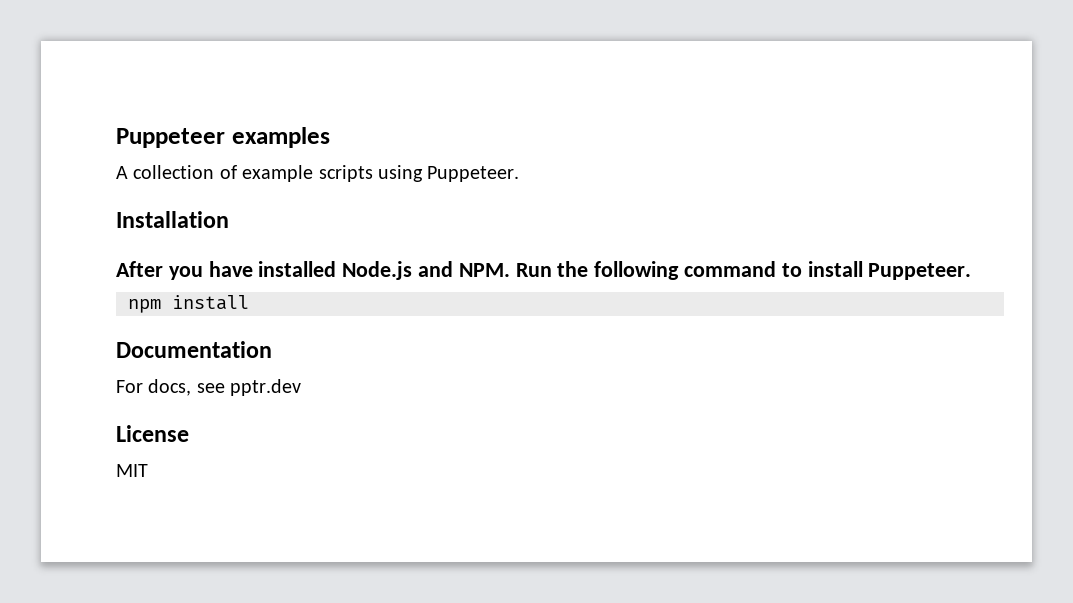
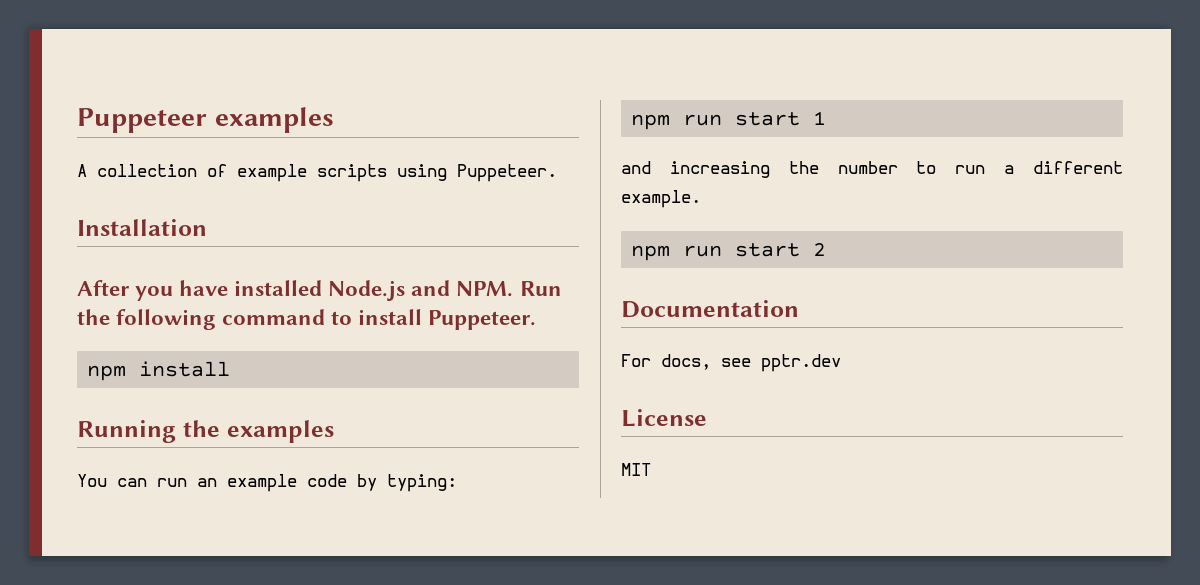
+ Running the examples
+ You can run an example code by typing:
+ npm run start 1
+ and increasing the number to run a different example.
+ npm run start 2

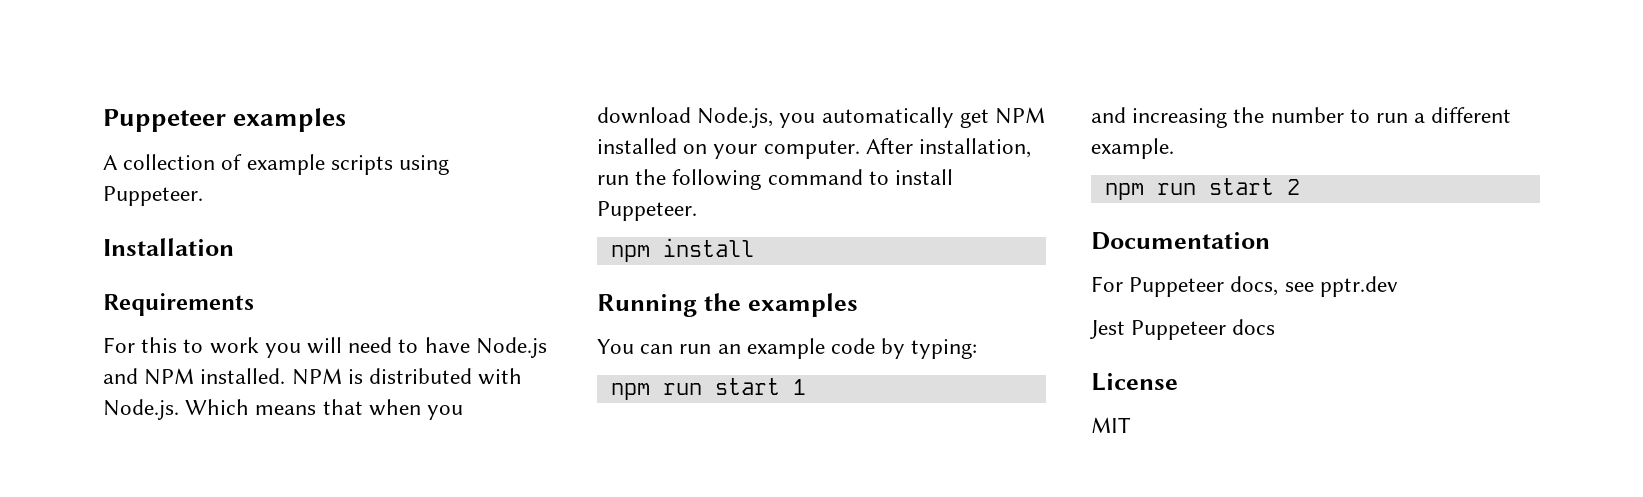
- After you have installed Node.js and NPM. Run the following command to install Puppeteer.
+ Requirements
+ For this to work you will need to have Node.js and NPM installed. NPM is distributed with Node.js. Which means that when you download Node.js, you automatically get NPM installed on your computer. After installation, run the following command to install Puppeteer.
- For docs, see pptr.dev
+ For Puppeteer docs, see pptr.dev
+ Jest Puppeteer docs

